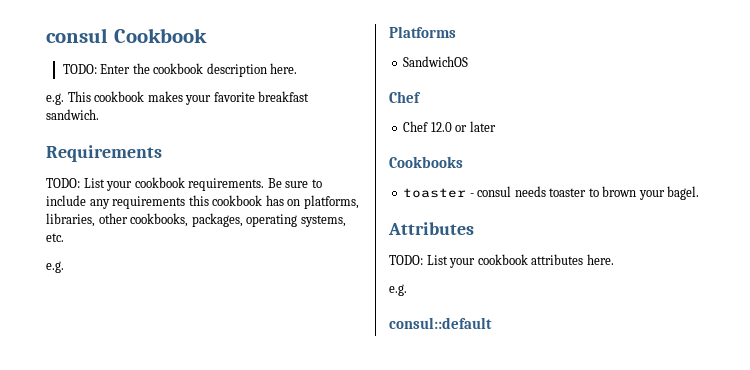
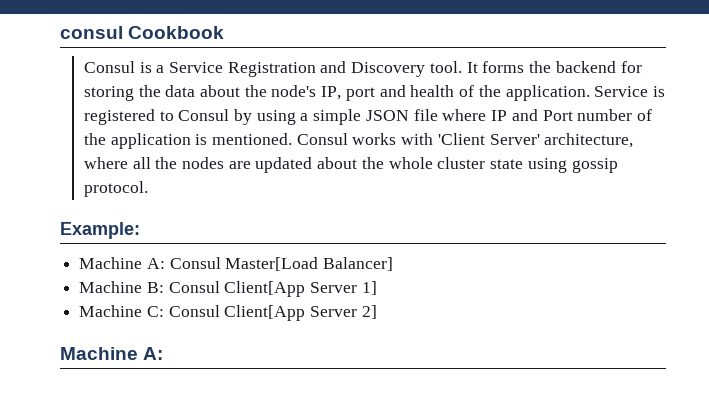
- TODO: Enter the cookbook description here.
- e.g. This cookbook makes your favorite breakfast sandwich.
- Requirements
- TODO: List your cookbook requirements. Be sure to include any requirements this cookbook has on platforms, libraries, other cookbooks, packages, operating systems, etc.
- e.g.
- Platforms
- SandwichOS
- Chef
- Chef 12.0 or later
- Cookbooks
- toaster - consul needs toaster to brown your bagel.
- Attributes
- TODO: List your cookbook attributes here.
- e.g.
- consul::default
+ Consul is a Service Registration and Discovery tool. It forms the backend for storing the data about the node's IP, port and health of the application. Service is registered to Consul by using a simple JSON file where IP and Port number of the application is mentioned. Consul works with 'Client Server' architecture, where all the nodes are updated about the whole cluster state using gossip protocol.
+ Example:
+ Machine A: Consul Master[Load Balancer]
+ Machine B: Consul Client[App Server 1]
+ Machine C: Consul Client[App Server 2]
+ Machine A:

